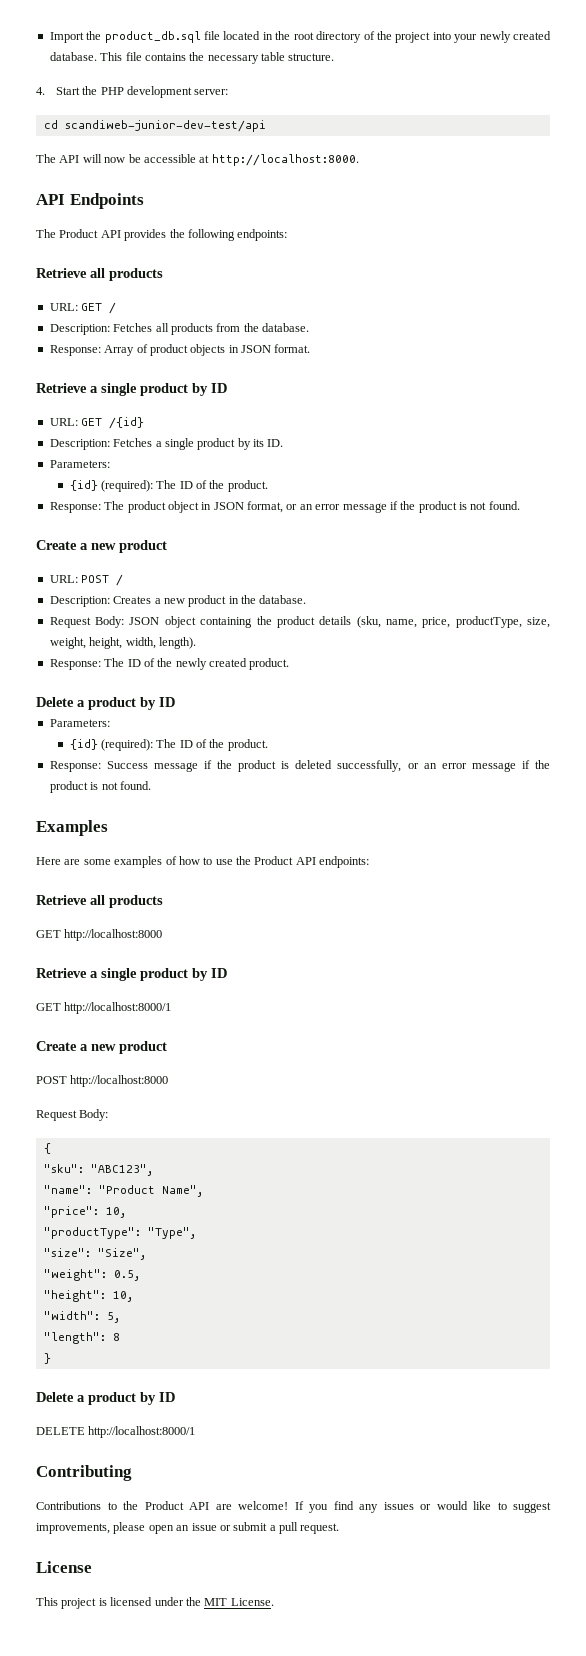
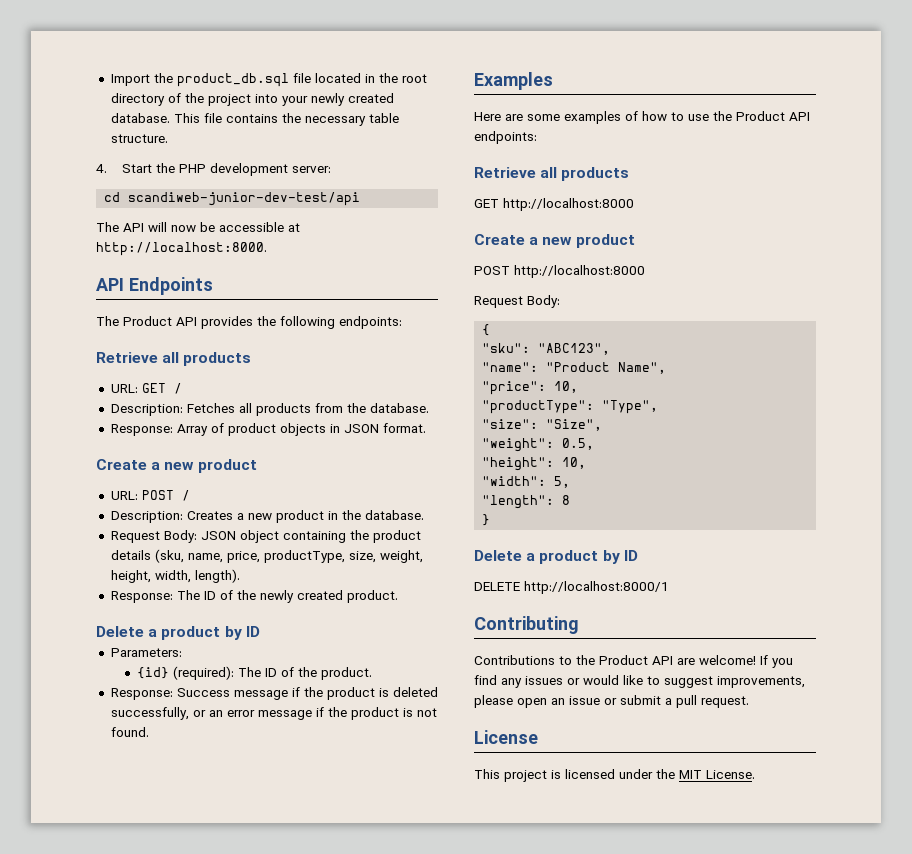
  Response: Array of product objects in JSON format.
- Retrieve a single product by ID
- URL: GET /{id}
- Description: Fetches a single product by its ID.
- Parameters:
- {id} (required): The ID of the product.
- Response: The product object in JSON format, or an error message if the product is not found.
  GET http://localhost:8000
- Retrieve a single product by ID
- GET http://localhost:8000/1

